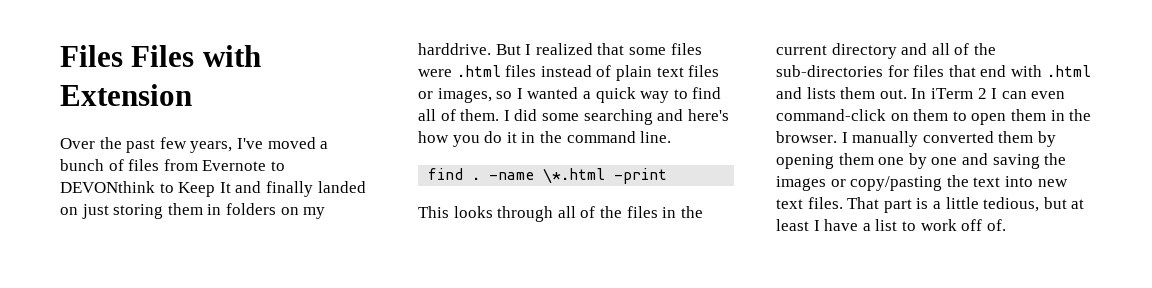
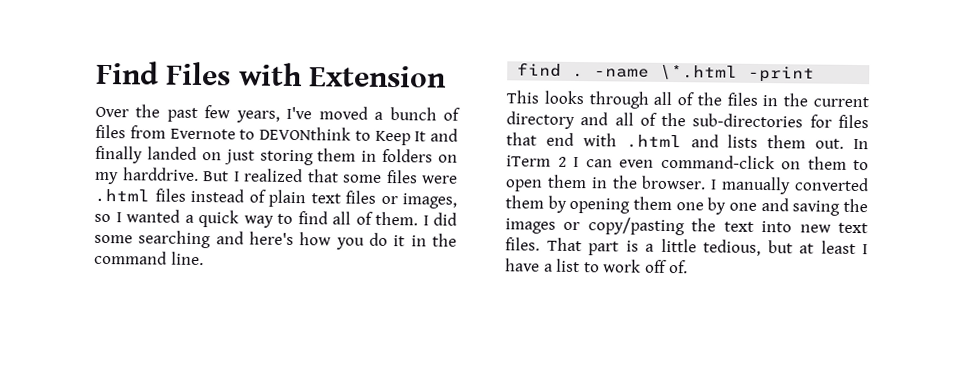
- Files Files with Extension
+ Find Files with Extension

